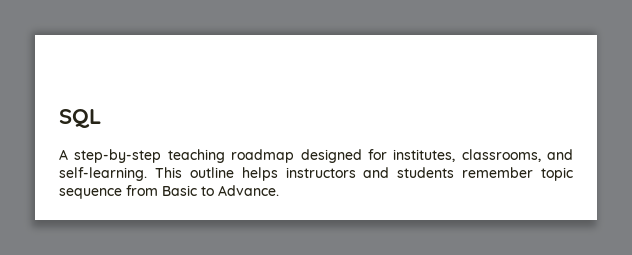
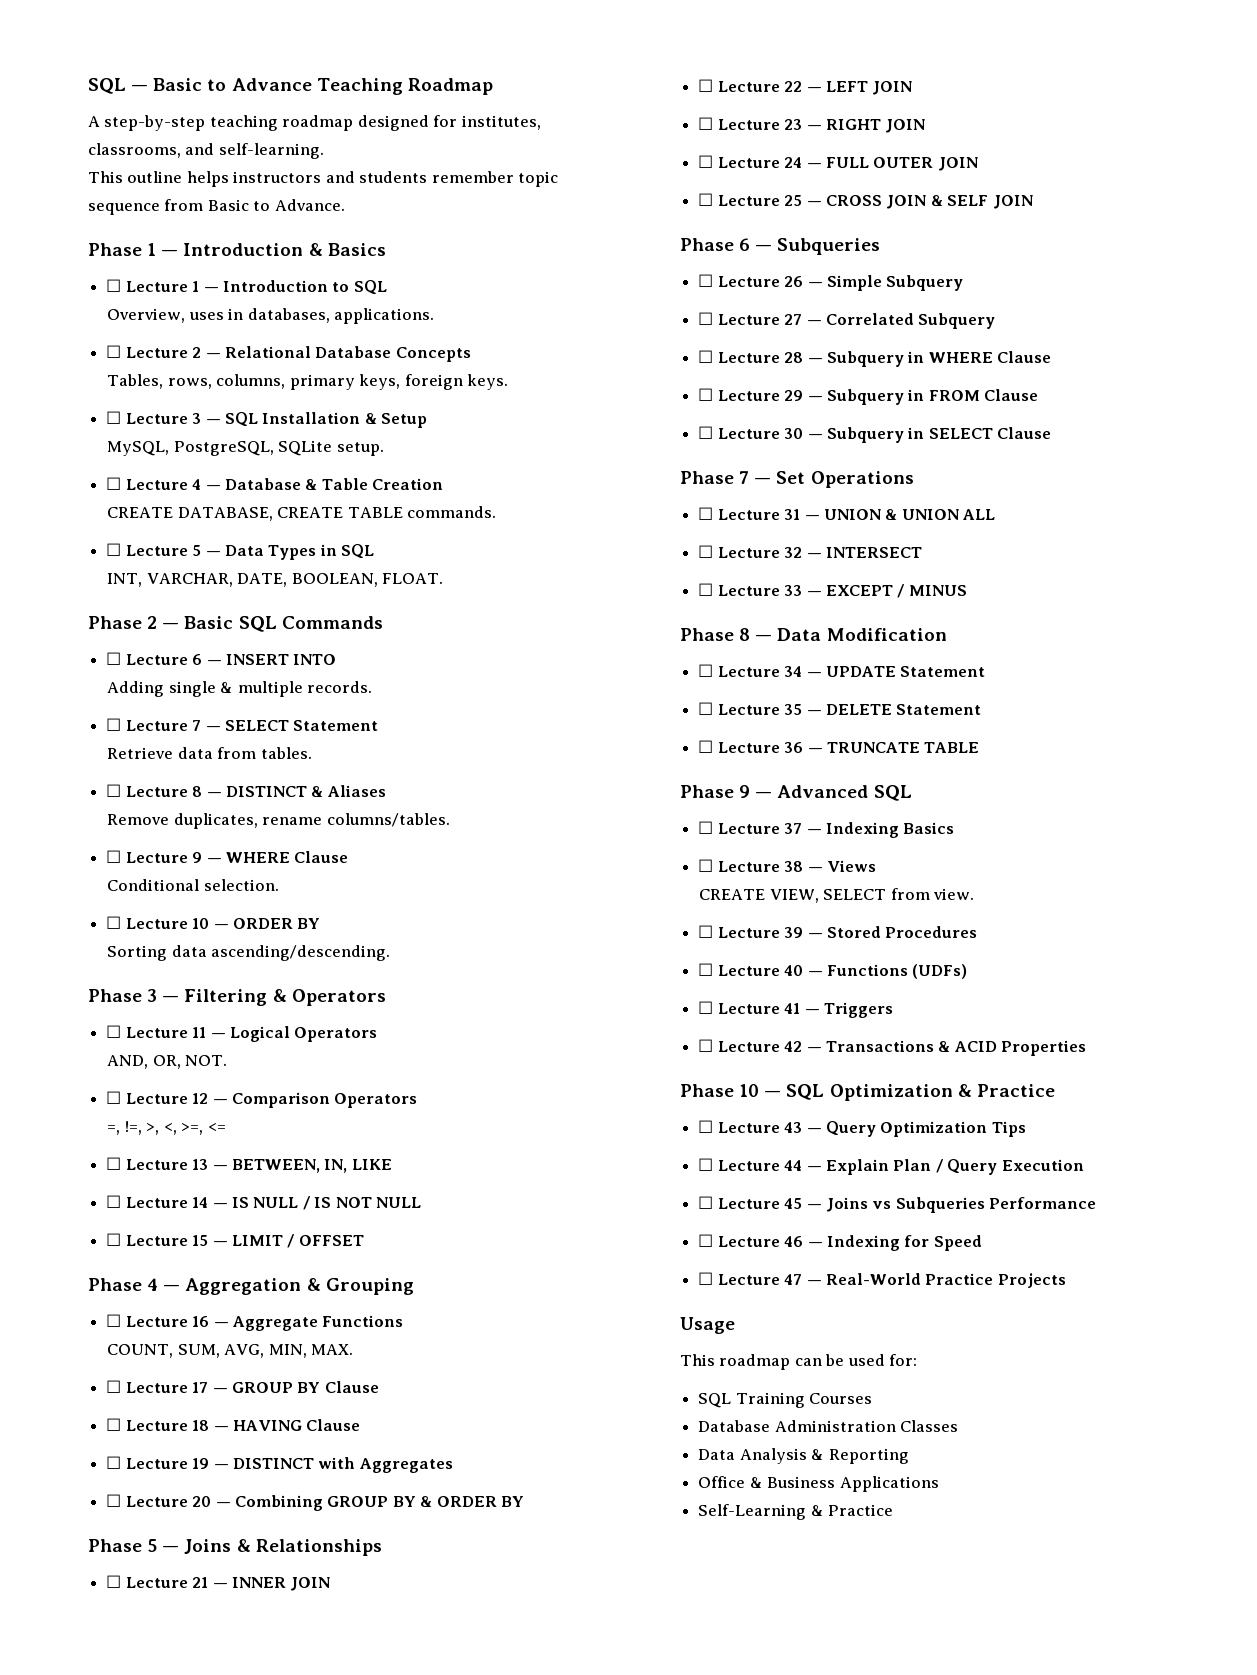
- SQL
+ SQL — Basic to Advance Teaching Roadmap
- A step-by-step teaching roadmap designed for institutes, classrooms, and self-learning. This outline helps instructors and students remember topic sequence from Basic to Advance.
+ A step-by-step teaching roadmap designed for institutes, classrooms, and self-learning.
+ This outline helps instructors and students remember topic sequence from Basic to Advance.
+ Phase 1 — Introduction & Basics
+ ☐ Lecture 1 — Introduction to SQL
+ Overview, uses in databases, applications.
+ ☐ Lecture 2 — Relational Database Concepts
+ Tables, rows, columns, primary keys, foreign keys.
+ ☐ Lecture 3 — SQL Installation & Setup
+ MySQL, PostgreSQL, SQLite setup.
+ ☐ Lecture 4 — Database & Table Creation
+ CREATE DATABASE, CREATE TABLE commands.
+ ☐ Lecture 5 — Data Types in SQL
+ INT, VARCHAR, DATE, BOOLEAN, FLOAT.
+ Phase 2 — Basic SQL Commands
+ ☐ Lecture 6 — INSERT INTO
+ Adding single & multiple records.
+ ☐ Lecture 7 — SELECT Statement
+ Retrieve data from tables.
+ ☐ Lecture 8 — DISTINCT & Aliases
+ Remove duplicates, rename columns/tables.
+ ☐ Lecture 9 — WHERE Clause
+ Conditional selection.
+ ☐ Lecture 10 — ORDER BY
+ Sorting data ascending/descending.
+ Phase 3 — Filtering & Operators
+ ☐ Lecture 11 — Logical Operators
+ AND, OR, NOT.
+ ☐ Lecture 12 — Comparison Operators
+ =, !=, >, <, >=, <=
+ ☐ Lecture 13 — BETWEEN, IN, LIKE
+ ☐ Lecture 14 — IS NULL / IS NOT NULL
+ ☐ Lecture 15 — LIMIT / OFFSET
+ Phase 4 — Aggregation & Grouping
+ ☐ Lecture 16 — Aggregate Functions
+ COUNT, SUM, AVG, MIN, MAX.
+ ☐ Lecture 17 — GROUP BY Clause
+ ☐ Lecture 18 — HAVING Clause
+ ☐ Lecture 19 — DISTINCT with Aggregates
+ ☐ Lecture 20 — Combining GROUP BY & ORDER BY
+ Phase 5 — Joins & Relationships
+ ☐ Lecture 21 — INNER JOIN
+ ☐ Lecture 22 — LEFT JOIN
+ ☐ Lecture 23 — RIGHT JOIN
+ ☐ Lecture 24 — FULL OUTER JOIN
+ ☐ Lecture 25 — CROSS JOIN & SELF JOIN
+ Phase 6 — Subqueries
+ ☐ Lecture 26 — Simple Subquery
+ ☐ Lecture 27 — Correlated Subquery
+ ☐ Lecture 28 — Subquery in WHERE Clause
+ ☐ Lecture 29 — Subquery in FROM Clause
+ ☐ Lecture 30 — Subquery in SELECT Clause
+ Phase 7 — Set Operations
+ ☐ Lecture 31 — UNION & UNION ALL
+ ☐ Lecture 32 — INTERSECT
+ ☐ Lecture 33 — EXCEPT / MINUS
+ Phase 8 — Data Modification
+ ☐ Lecture 34 — UPDATE Statement
+ ☐ Lecture 35 — DELETE Statement
+ ☐ Lecture 36 — TRUNCATE TABLE
+ Phase 9 — Advanced SQL
+ ☐ Lecture 37 — Indexing Basics
+ ☐ Lecture 38 — Views
+ CREATE VIEW, SELECT from view.
+ ☐ Lecture 39 — Stored Procedures
+ ☐ Lecture 40 — Functions (UDFs)
+ ☐ Lecture 41 — Triggers
+ ☐ Lecture 42 — Transactions & ACID Properties
+ Phase 10 — SQL Optimization & Practice
+ ☐ Lecture 43 — Query Optimization Tips
+ ☐ Lecture 44 — Explain Plan / Query Execution
+ ☐ Lecture 45 — Joins vs Subqueries Performance
+ ☐ Lecture 46 — Indexing for Speed
+ ☐ Lecture 47 — Real-World Practice Projects
+ Usage
+ This roadmap can be used for:
+ SQL Training Courses
+ Database Administration Classes
+ Data Analysis & Reporting
+ Office & Business Applications
+ Self-Learning & Practice

